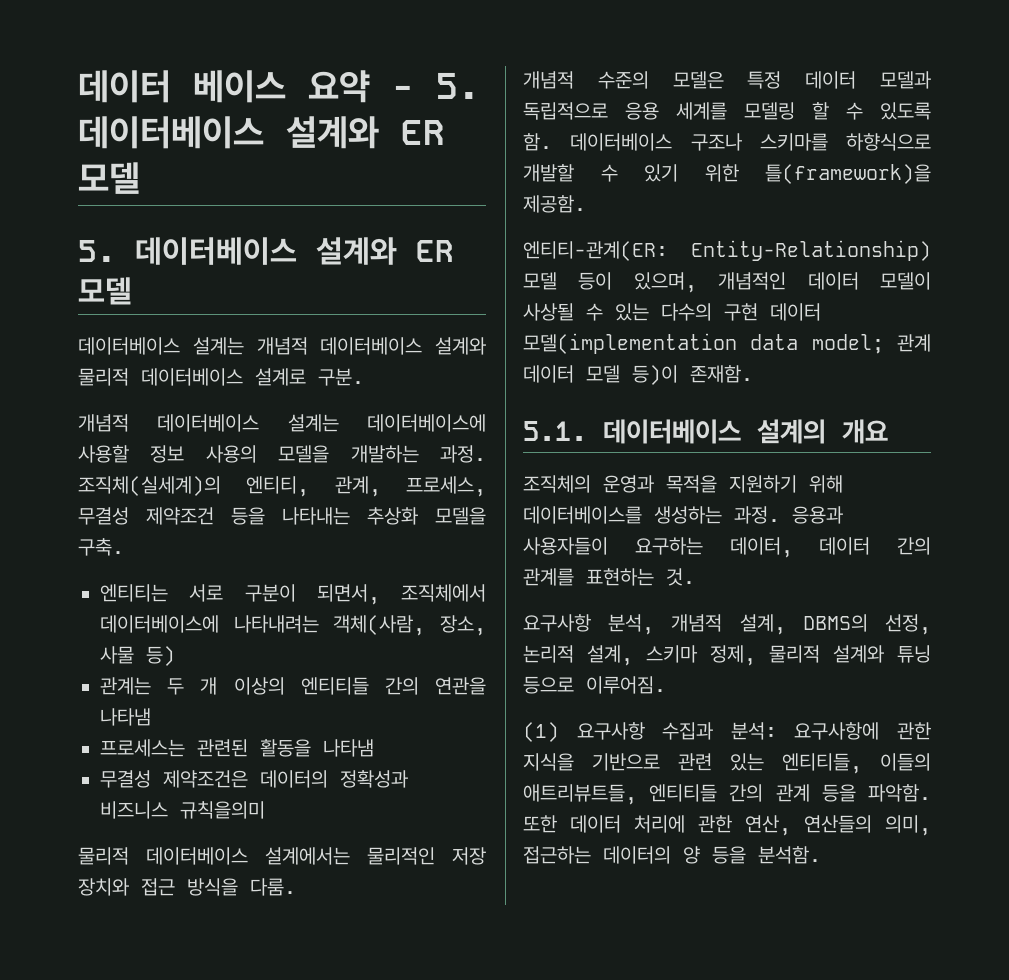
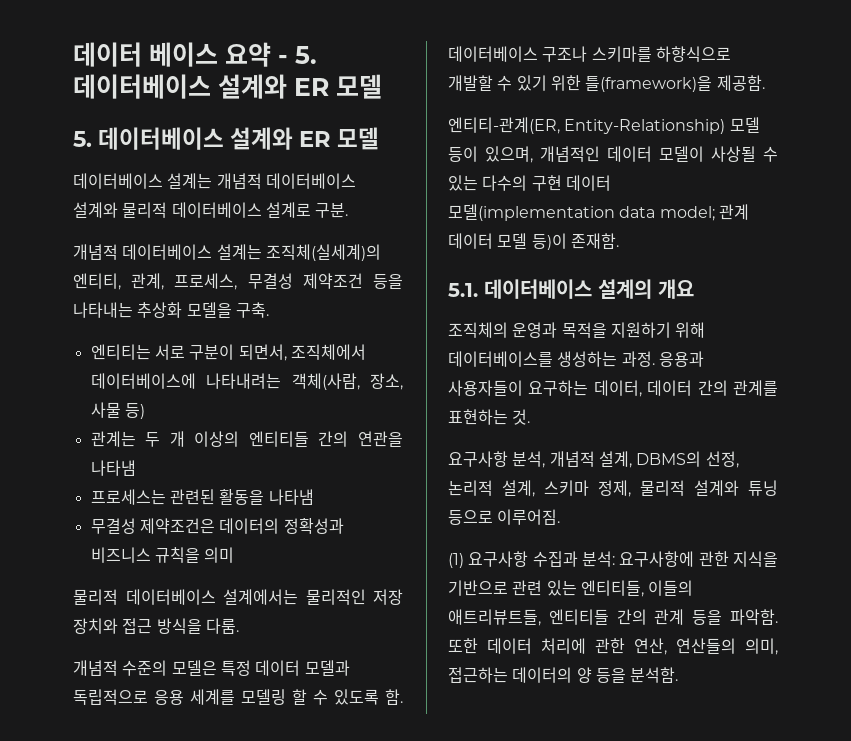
- 개념적 데이터베이스 설계는 데이터베이스에 사용할 정보 사용의 모델을 개발하는 과정. 조직체(실세계)의 엔티티, 관계, 프로세스, 무결성 제약조건 등을 나타내는 추상화 모델을 구축.
+ 개념적 데이터베이스 설계는 조직체(실세계)의 엔티티, 관계, 프로세스, 무결성 제약조건 등을 나타내는 추상화 모델을 구축.
- 무결성 제약조건은 데이터의 정확성과 비즈니스 규칙을의미
+ 무결성 제약조건은 데이터의 정확성과 비즈니스 규칙을 의미
- 엔티티-관계(ER: Entity-Relationship) 모델 등이 있으며, 개념적인 데이터 모델이 사상될 수 있는 다수의 구현 데이터 모델(implementation data model; 관계 데이터 모델 등)이 존재함.
+ 엔티티-관계(ER, Entity-Relationship) 모델 등이 있으며, 개념적인 데이터 모델이 사상될 수 있는 다수의 구현 데이터 모델(implementation data model; 관계 데이터 모델 등)이 존재함.

